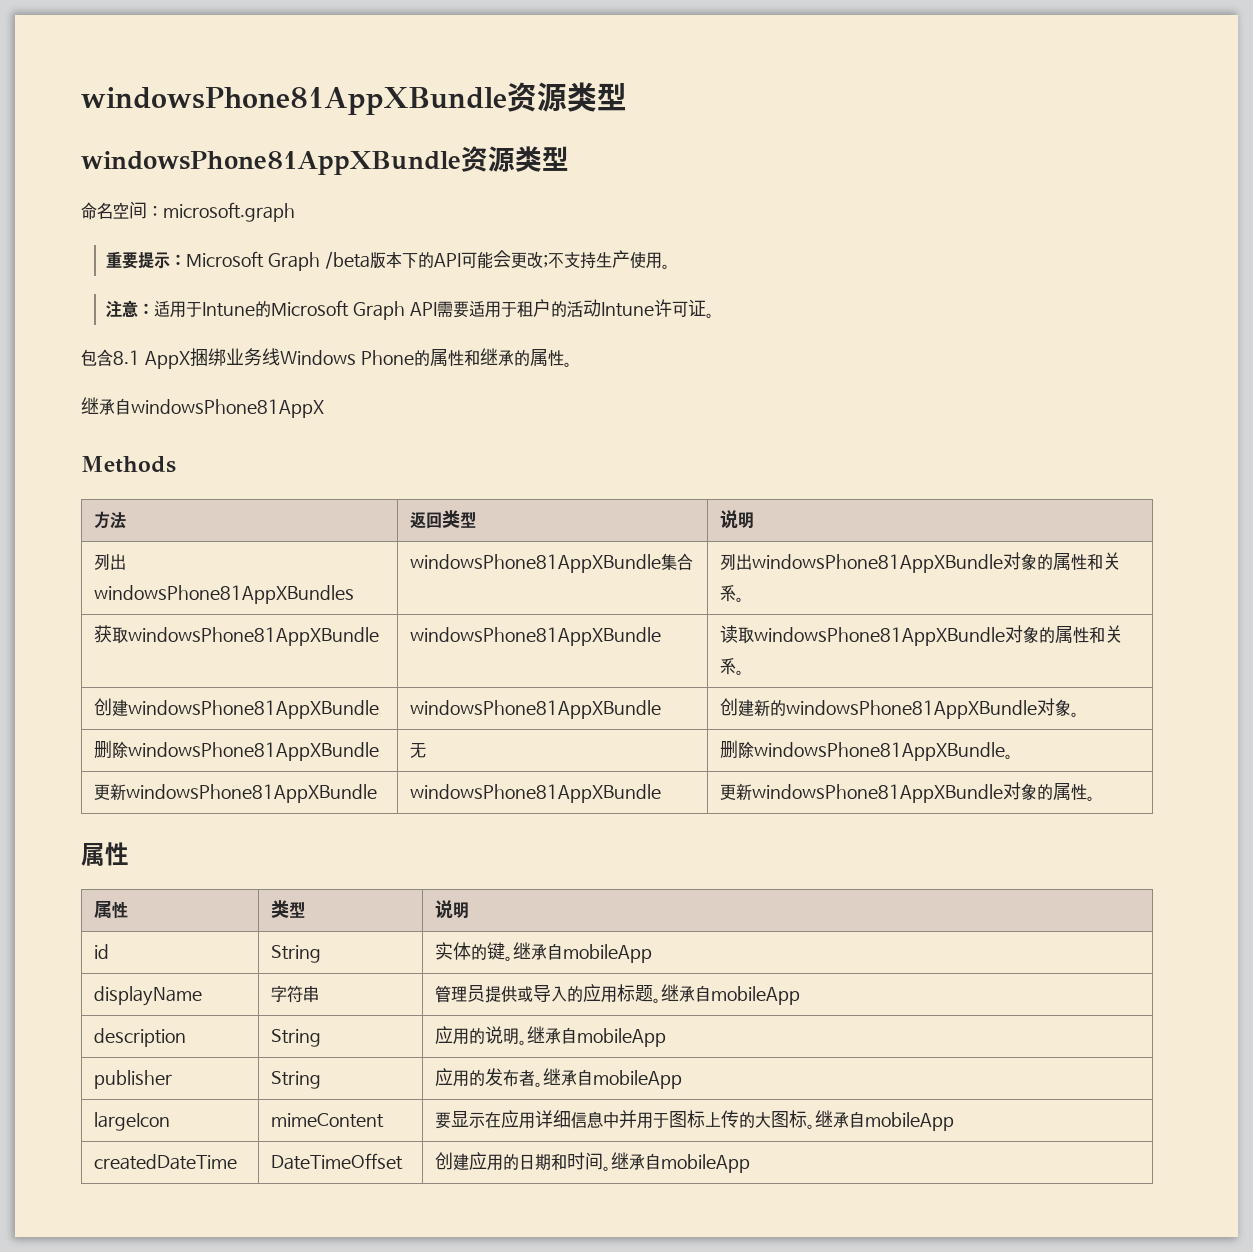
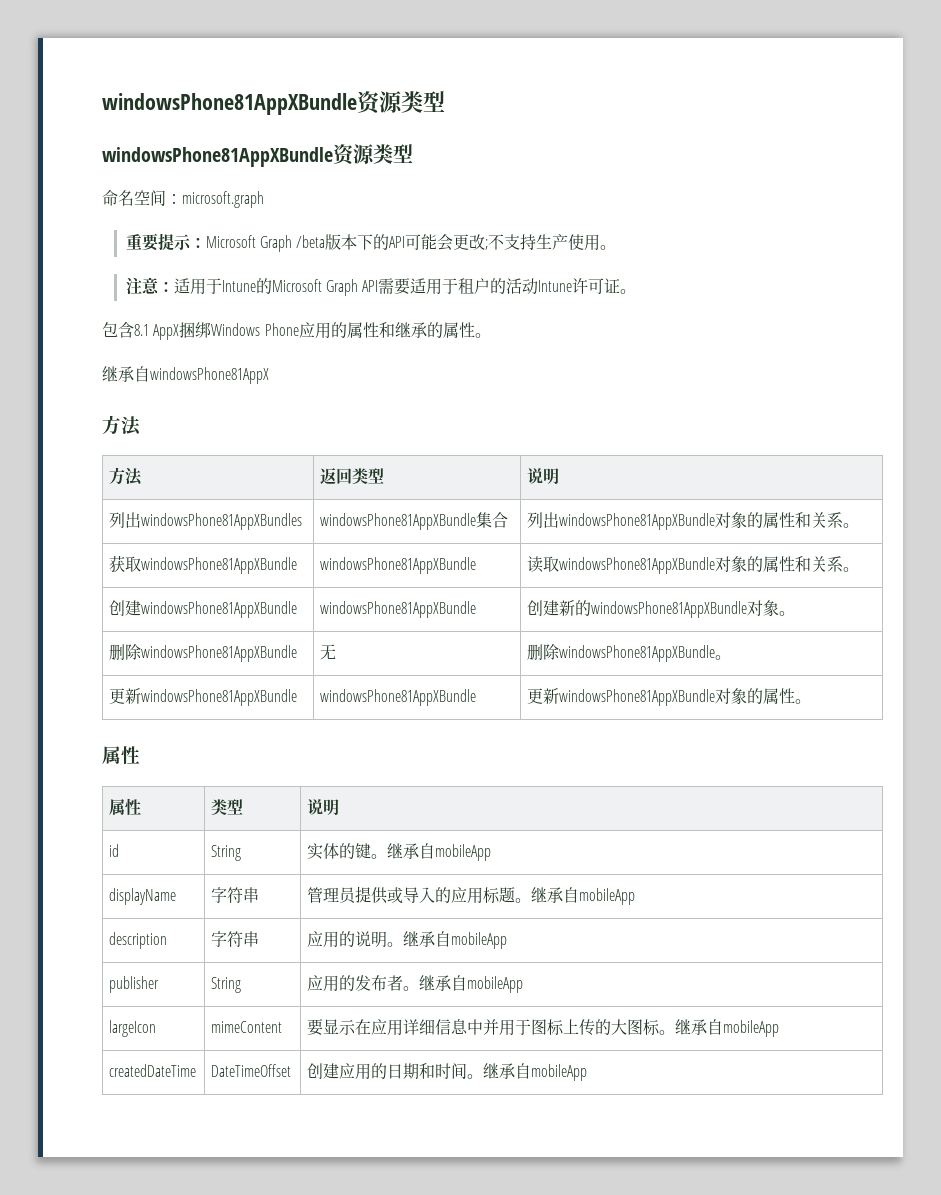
- 包含8.1 AppX捆绑业务线Windows Phone的属性和继承的属性。
+ 包含8.1 AppX捆绑Windows Phone应用的属性和继承的属性。
  继承自windowsPhone81AppX
- Methods
+ 方法
- description | String | 应用的说明。继承自mobileApp
+ description | 字符串 | 应用的说明。继承自mobileApp

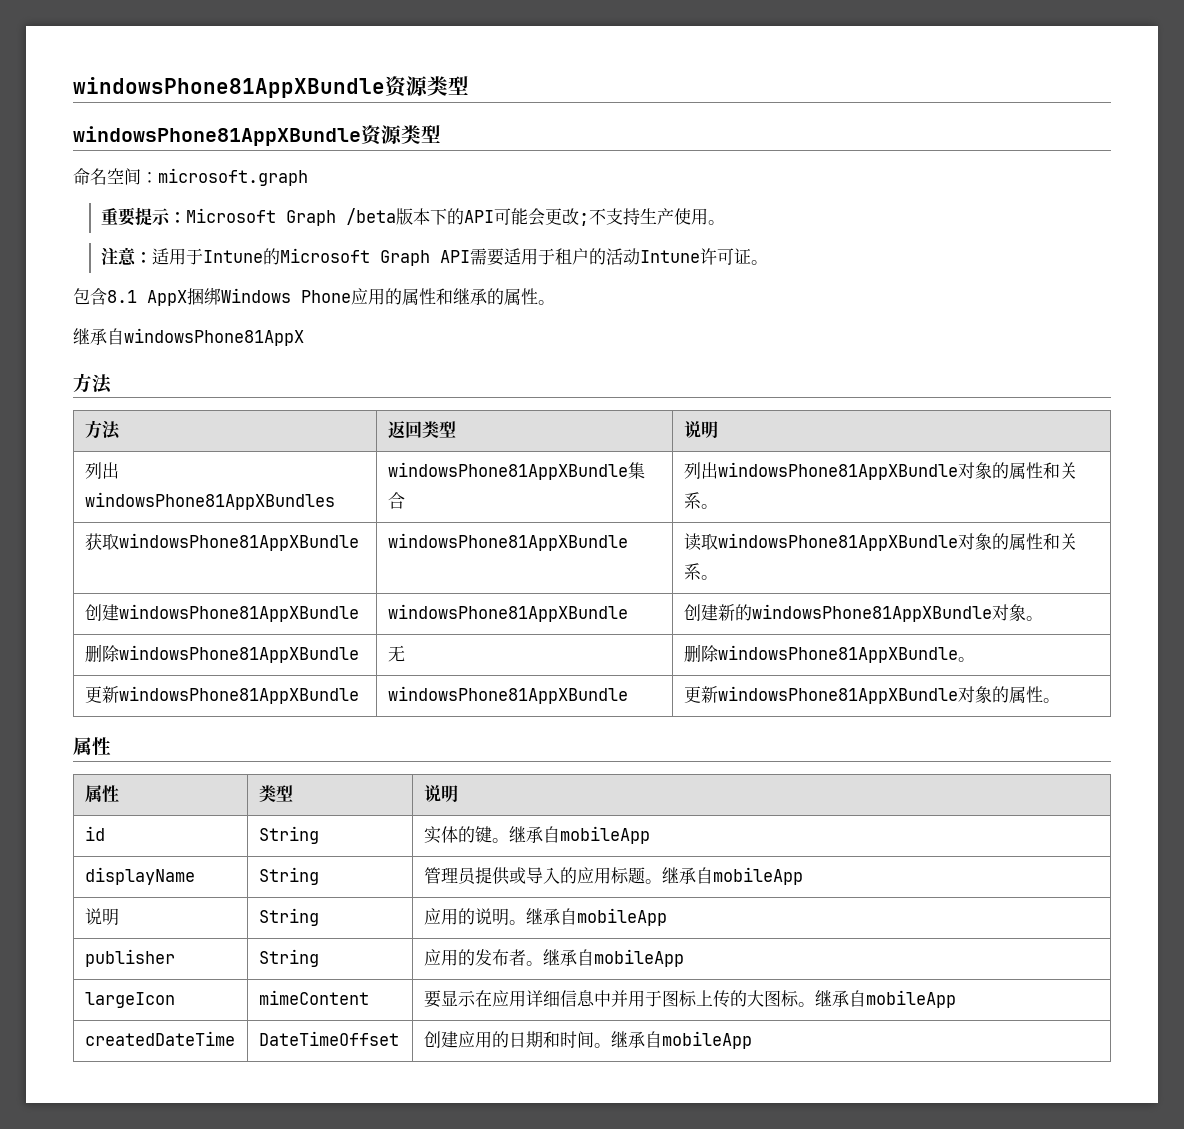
- displayName | 字符串 | 管理员提供或导入的应用标题。继承自mobileApp
+ displayName | String | 管理员提供或导入的应用标题。继承自mobileApp
- description | 字符串 | 应用的说明。继承自mobileApp
+ 说明 | String | 应用的说明。继承自mobileApp

